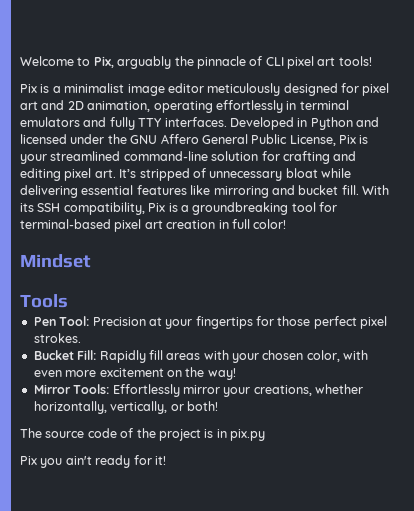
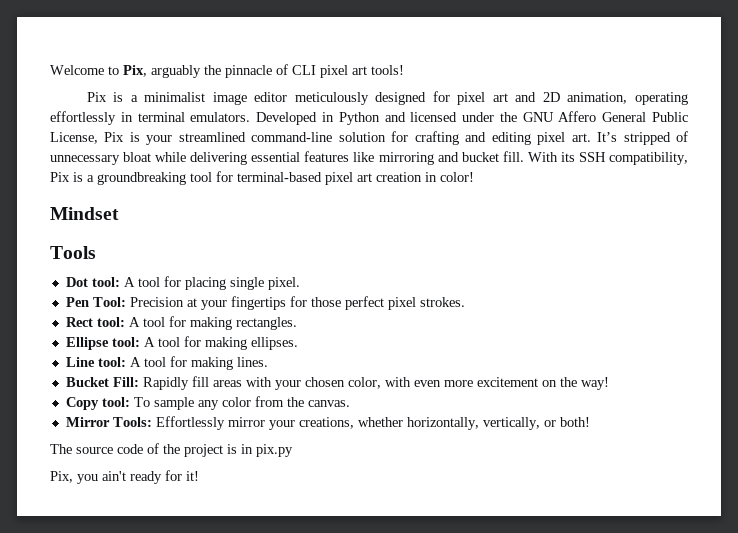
- Pix is a minimalist image editor meticulously designed for pixel art and 2D animation, operating effortlessly in terminal emulators and fully TTY interfaces.
+ Pix is a minimalist image editor meticulously designed for pixel art and 2D animation, operating effortlessly in terminal emulators.
- With its SSH compatibility, Pix is a groundbreaking tool for terminal-based pixel art creation in full color!
+ With its SSH compatibility, Pix is a groundbreaking tool for terminal-based pixel art creation in color!
+ Dot tool: A tool for placing single pixel.
+ Rect tool: A tool for making rectangles.
+ Ellipse tool: A tool for making ellipses.
+ Line tool: A tool for making lines.
+ Copy tool: To sample any color from the canvas.
- Pix you ain't ready for it!
+ Pix, you ain't ready for it!

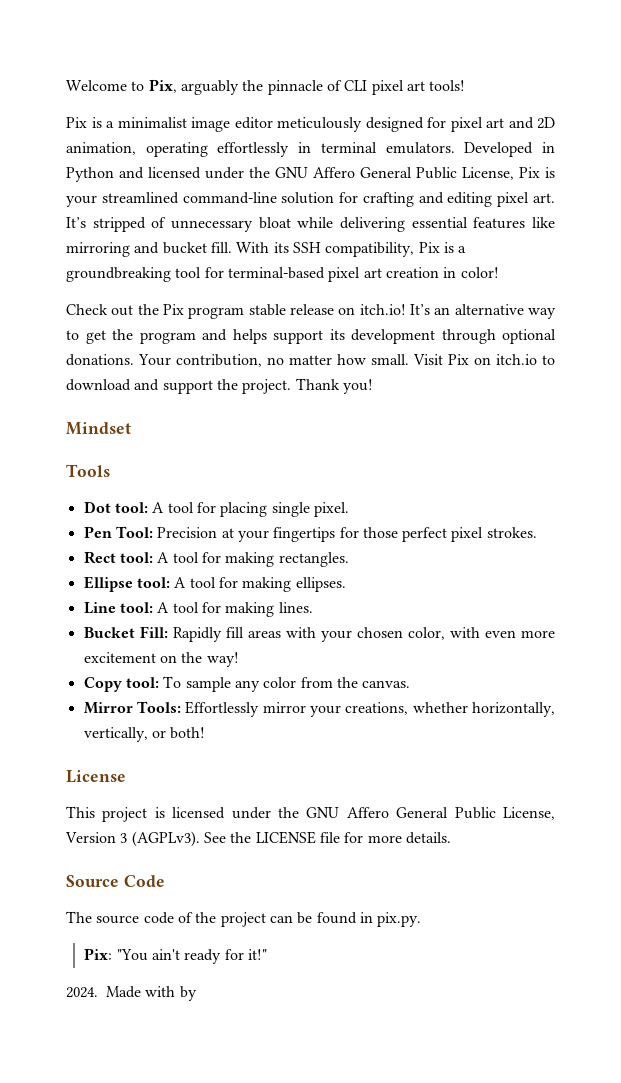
+ Check out the Pix program stable release on itch.io! It’s an alternative way to get the program and helps support its development through optional donations. Your contribution, no matter how small. Visit Pix on itch.io to download and support the project. Thank you!
+ License
+ This project is licensed under the GNU Affero General Public License, Version 3 (AGPLv3). See the LICENSE file for more details.
+ Source Code
- The source code of the project is in pix.py
- Pix, you ain't ready for it!
+ The source code of the project can be found in pix.py.
+ Pix: "You ain't ready for it!"
+ 2024. Made with by

